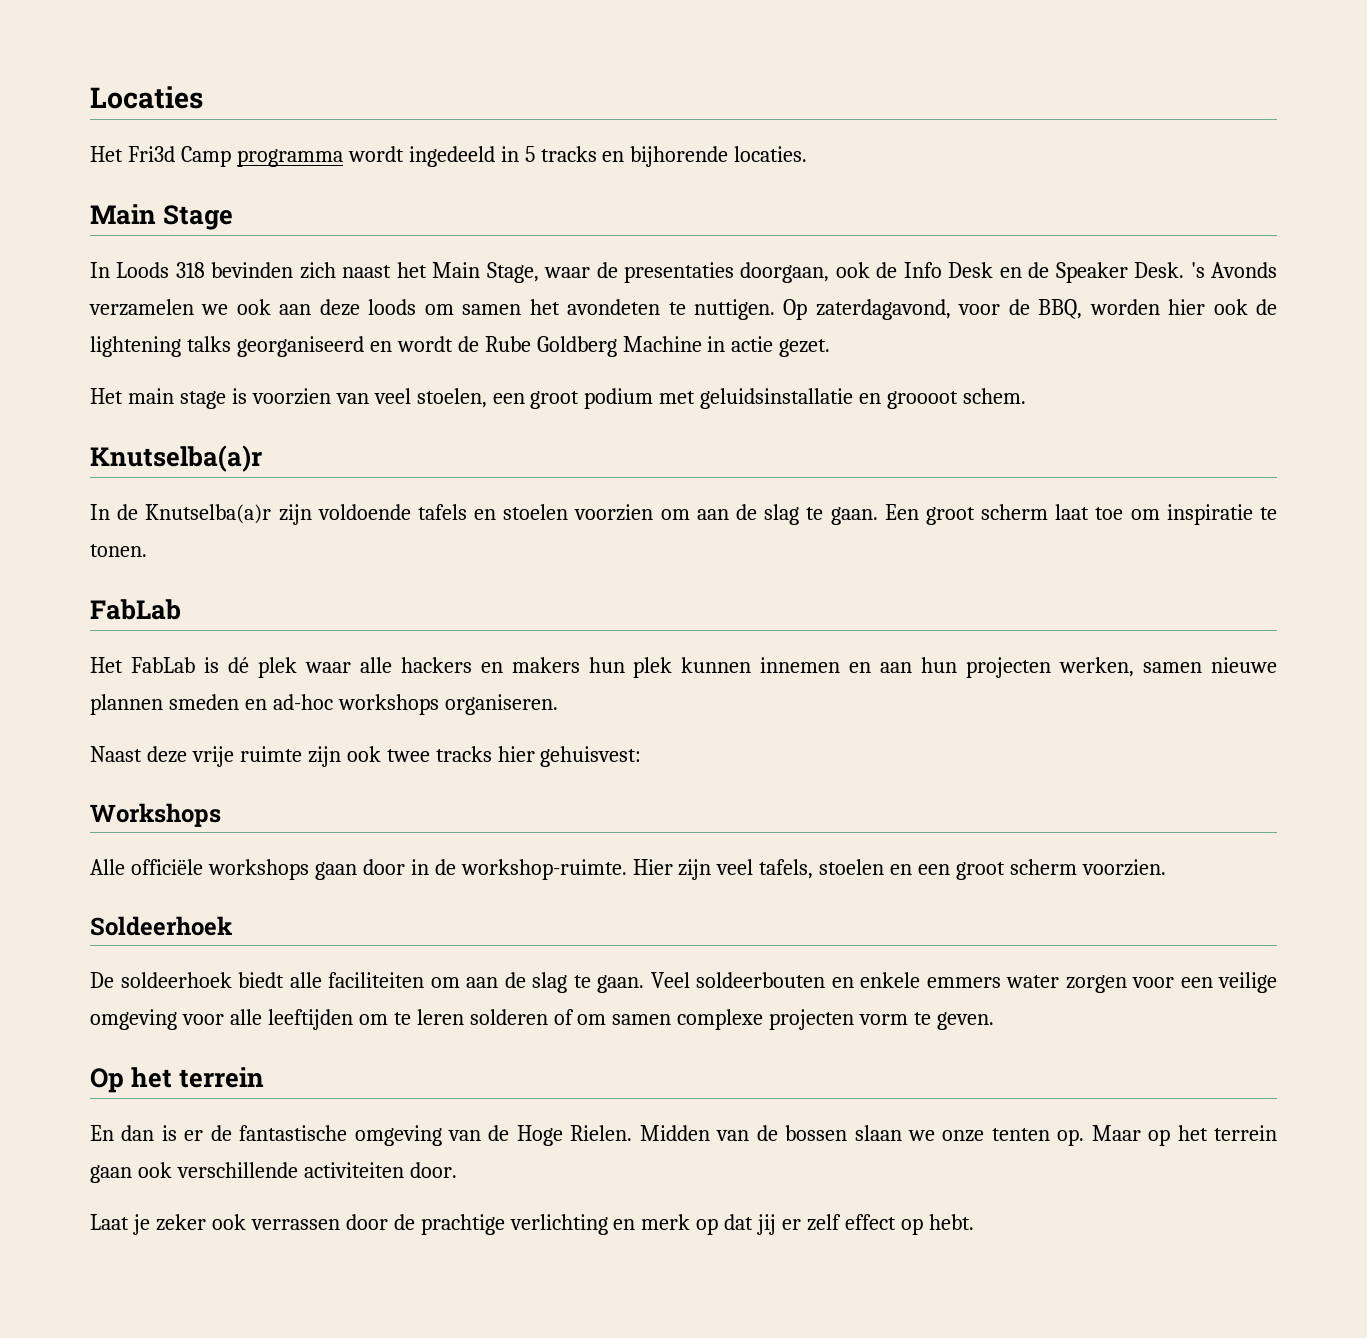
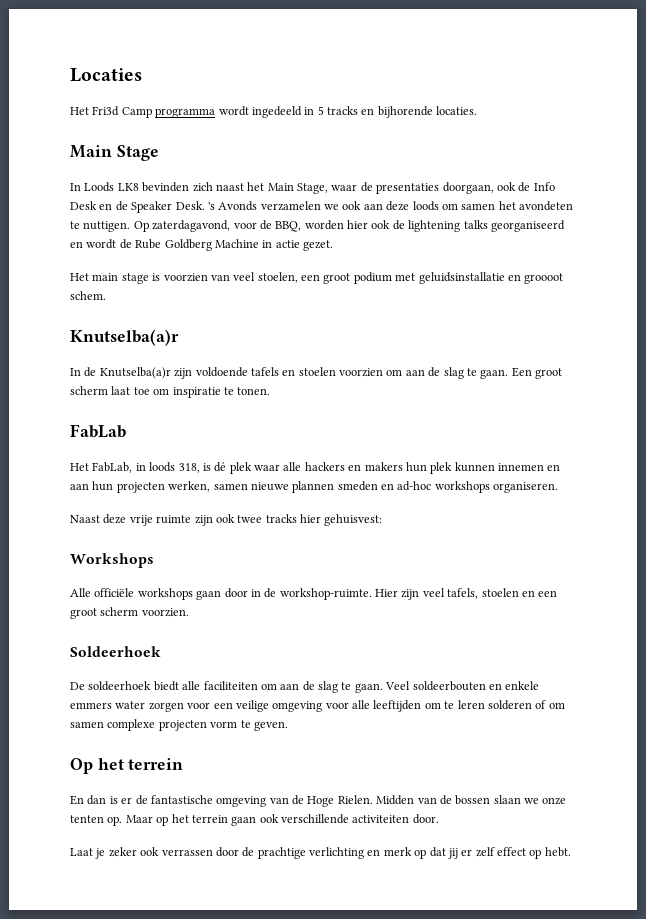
- In Loods 318 bevinden zich naast het Main Stage, waar de presentaties doorgaan, ook de Info Desk en de Speaker Desk.
+ In Loods LK8 bevinden zich naast het Main Stage, waar de presentaties doorgaan, ook de Info Desk en de Speaker Desk.
- Het FabLab is dé plek waar alle hackers en makers hun plek kunnen innemen en aan hun projecten werken, samen nieuwe plannen smeden en ad-hoc workshops organiseren.
+ Het FabLab, in loods 318, is dé plek waar alle hackers en makers hun plek kunnen innemen en aan hun projecten werken, samen nieuwe plannen smeden en ad-hoc workshops organiseren.

